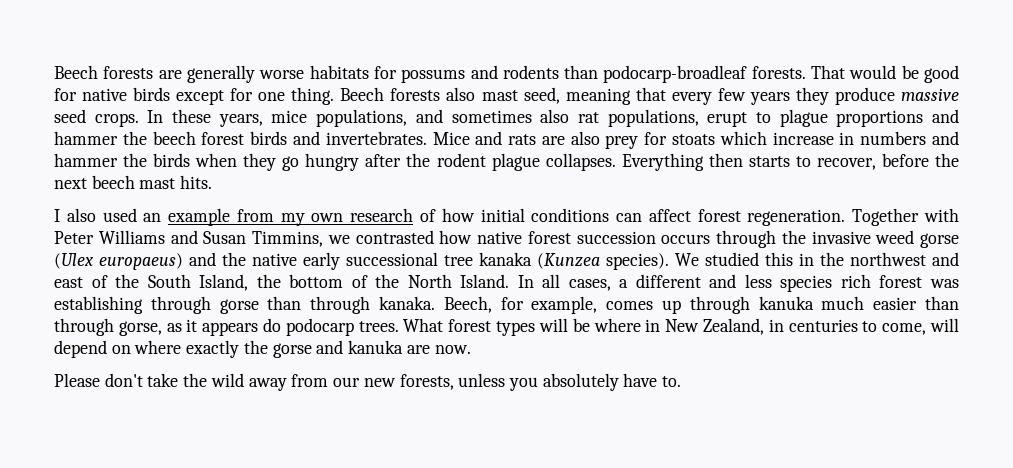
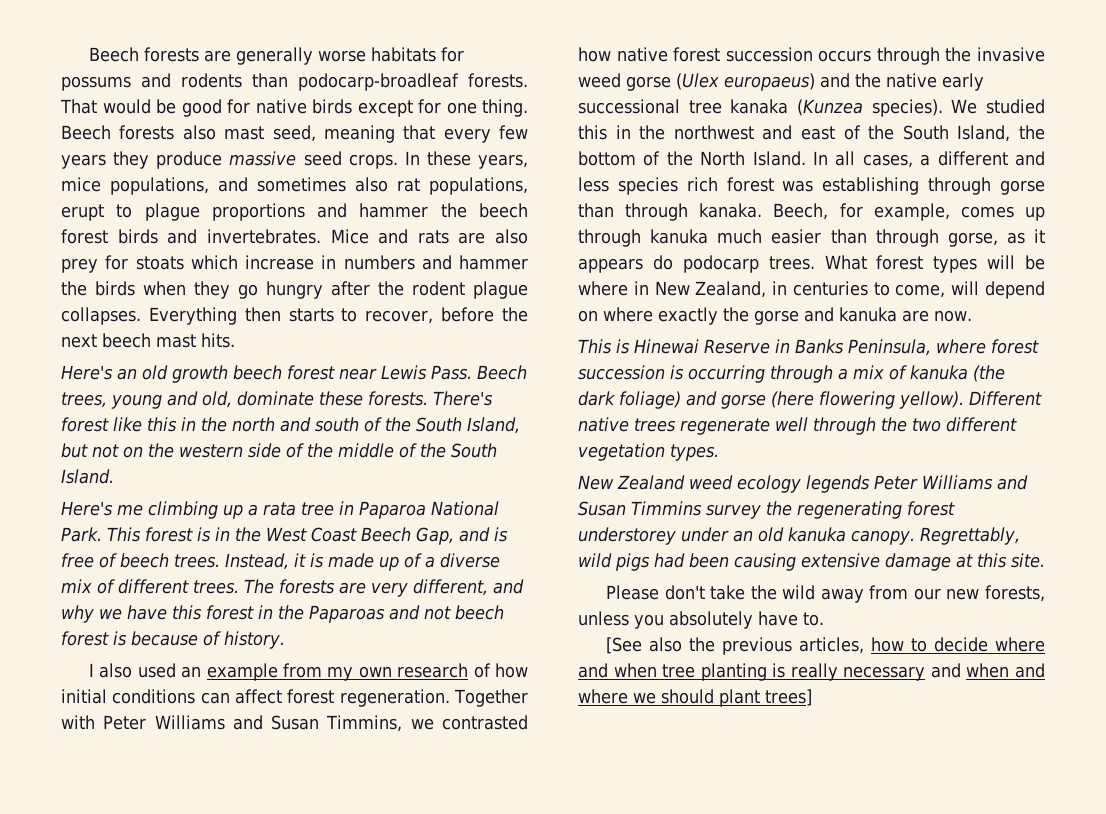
+ Here's an old growth beech forest near Lewis Pass. Beech trees, young and old, dominate these forests. There's forest like this in the north and south of the South Island, but not on the western side of the middle of the South Island.
+ Here's me climbing up a rata tree in Paparoa National Park. This forest is in the West Coast Beech Gap, and is free of beech trees. Instead, it is made up of a diverse mix of different trees. The forests are very different, and why we have this forest in the Paparoas and not beech forest is because of history.
+ This is Hinewai Reserve in Banks Peninsula, where forest succession is occurring through a mix of kanuka (the dark foliage) and gorse (here flowering yellow). Different native trees regenerate well through the two different vegetation types.
+ New Zealand weed ecology legends Peter Williams and Susan Timmins survey the regenerating forest understorey under an old kanuka canopy. Regrettably, wild pigs had been causing extensive damage at this site.
+ [See also the previous articles, how to decide where and when tree planting is really necessary and when and where we should plant trees]

